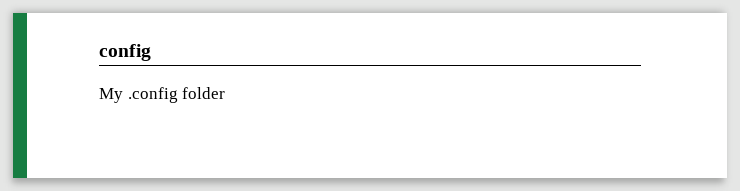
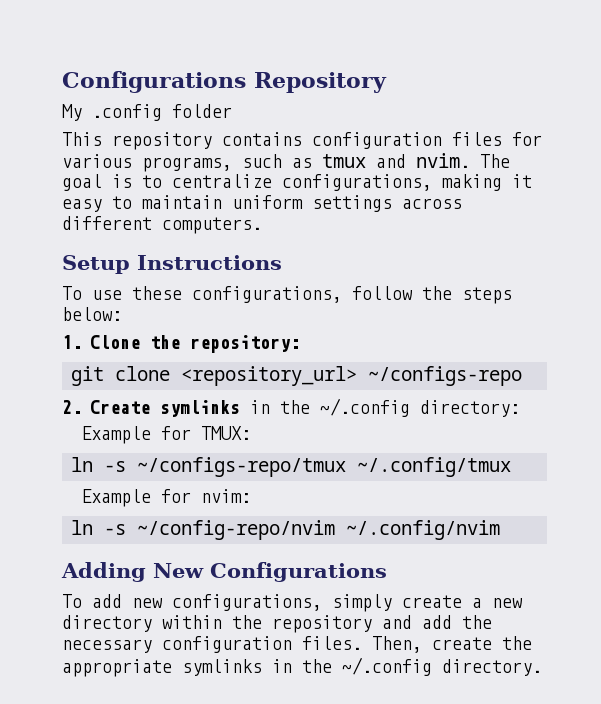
- config
+ Configurations Repository
+ This repository contains configuration files for various programs, such as tmux and nvim. The goal is to centralize configurations, making it easy to maintain uniform settings across different computers.
+ Setup Instructions
+ To use these configurations, follow the steps below:
+ 1. Clone the repository:
+ git clone <repository_url> ~/configs-repo
+ 2. Create symlinks in the ~/.config directory:
+ Example for TMUX:
+ ln -s ~/configs-repo/tmux ~/.config/tmux
+ Example for nvim:
+ ln -s ~/config-repo/nvim ~/.config/nvim
+ Adding New Configurations
+ To add new configurations, simply create a new directory within the repository and add the necessary configuration files. Then, create the appropriate symlinks in the ~/.config directory.

